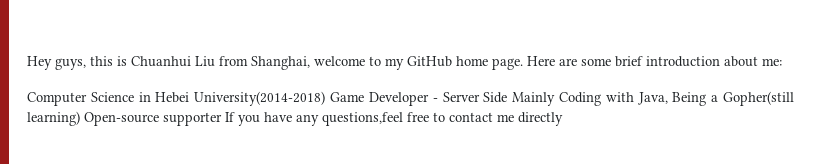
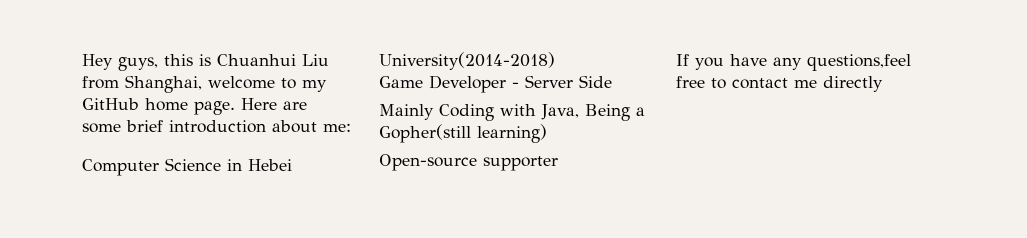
- Computer Science in Hebei University(2014-2018) Game Developer - Server Side Mainly Coding with Java, Being a Gopher(still learning) Open-source supporter If you have any questions,feel free to contact me directly
+ Computer Science in Hebei University(2014-2018)
+ Game Developer - Server Side
+ Mainly Coding with Java, Being a Gopher(still learning)
+ Open-source supporter
+ If you have any questions,feel free to contact me directly

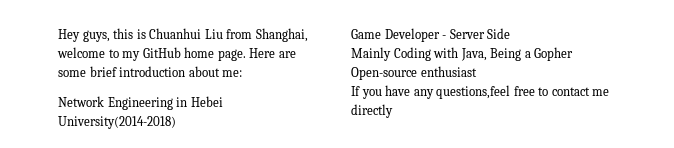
- Computer Science in Hebei University(2014-2018)
+ Network Engineering in Hebei University(2014-2018)
- Mainly Coding with Java, Being a Gopher(still learning)
- Open-source supporter
+ Mainly Coding with Java, Being a Gopher Open-source enthusiast

